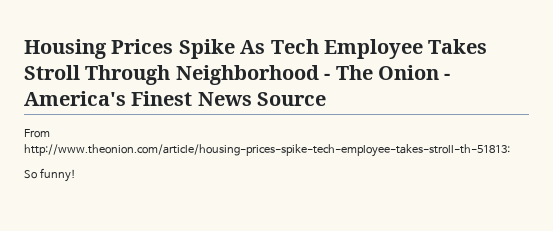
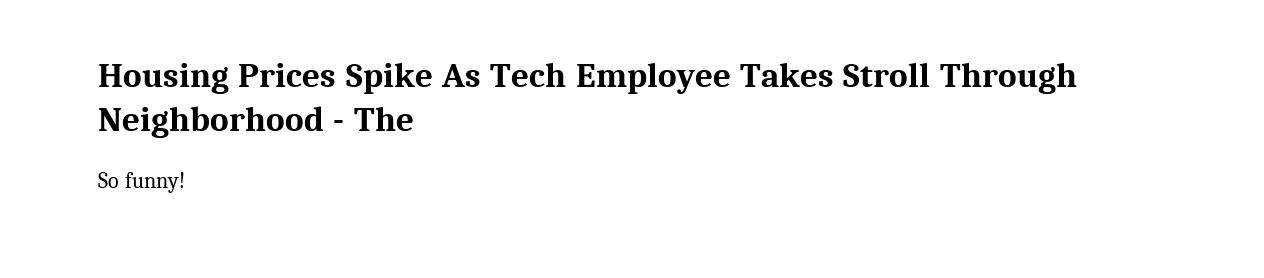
- Housing Prices Spike As Tech Employee Takes Stroll Through Neighborhood - The Onion - America's Finest News Source
- From http://www.theonion.com/article/housing-prices-spike-tech-employee-takes-stroll-th-51813:
+ Housing Prices Spike As Tech Employee Takes Stroll Through Neighborhood - The

